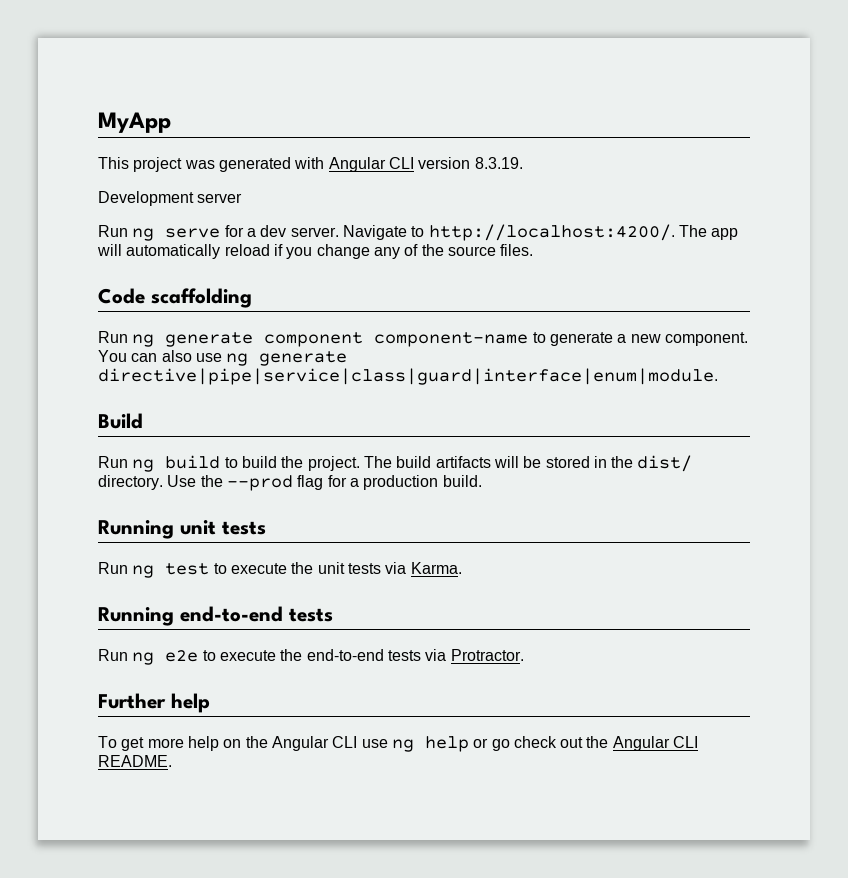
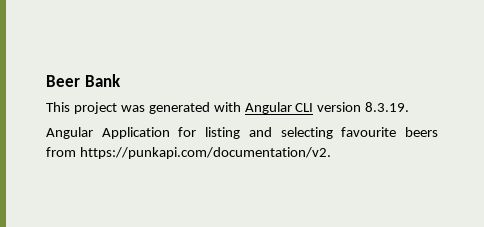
- MyApp
+ Beer Bank
- Development server
- Run ng serve for a dev server. Navigate to http://localhost:4200/. The app will automatically reload if you change any of the source files.
- Code scaffolding
- Run ng generate component component-name to generate a new component. You can also use ng generate directive|pipe|service|class|guard|interface|enum|module.
- Build
- Run ng build to build the project. The build artifacts will be stored in the dist/ directory. Use the --prod flag for a production build.
- Running unit tests
- Run ng test to execute the unit tests via Karma.
- Running end-to-end tests
- Run ng e2e to execute the end-to-end tests via Protractor.
- Further help
- To get more help on the Angular CLI use ng help or go check out the Angular CLI README.
+ Angular Application for listing and selecting favourite beers from https://punkapi.com/documentation/v2.

